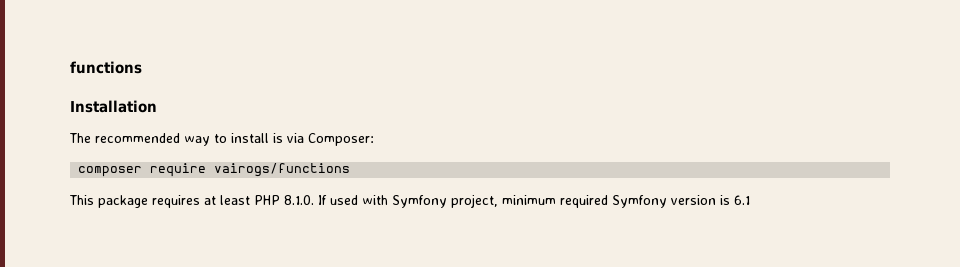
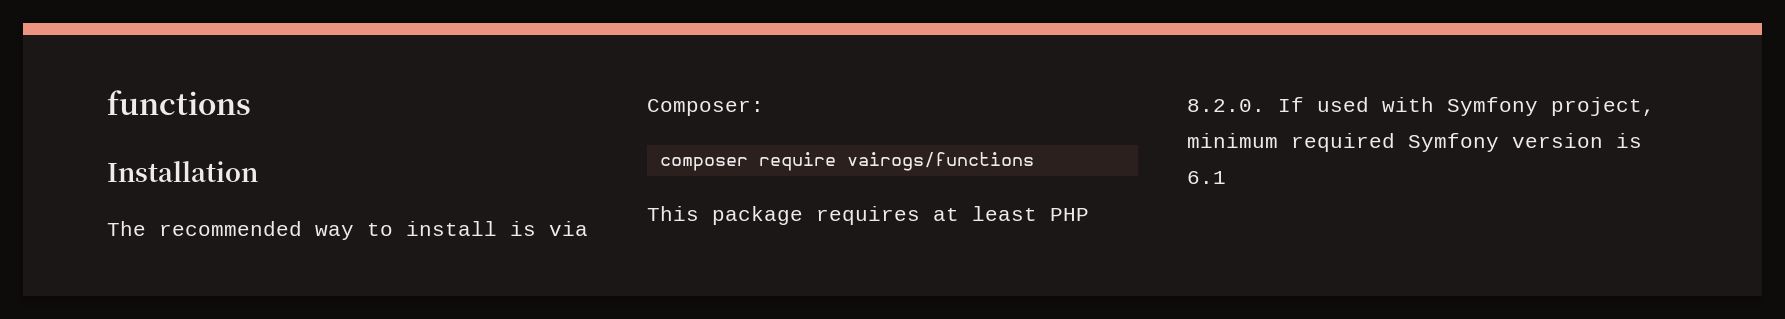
- This package requires at least PHP 8.1.0. If used with Symfony project, minimum required Symfony version is 6.1
+ This package requires at least PHP 8.2.0. If used with Symfony project, minimum required Symfony version is 6.1

